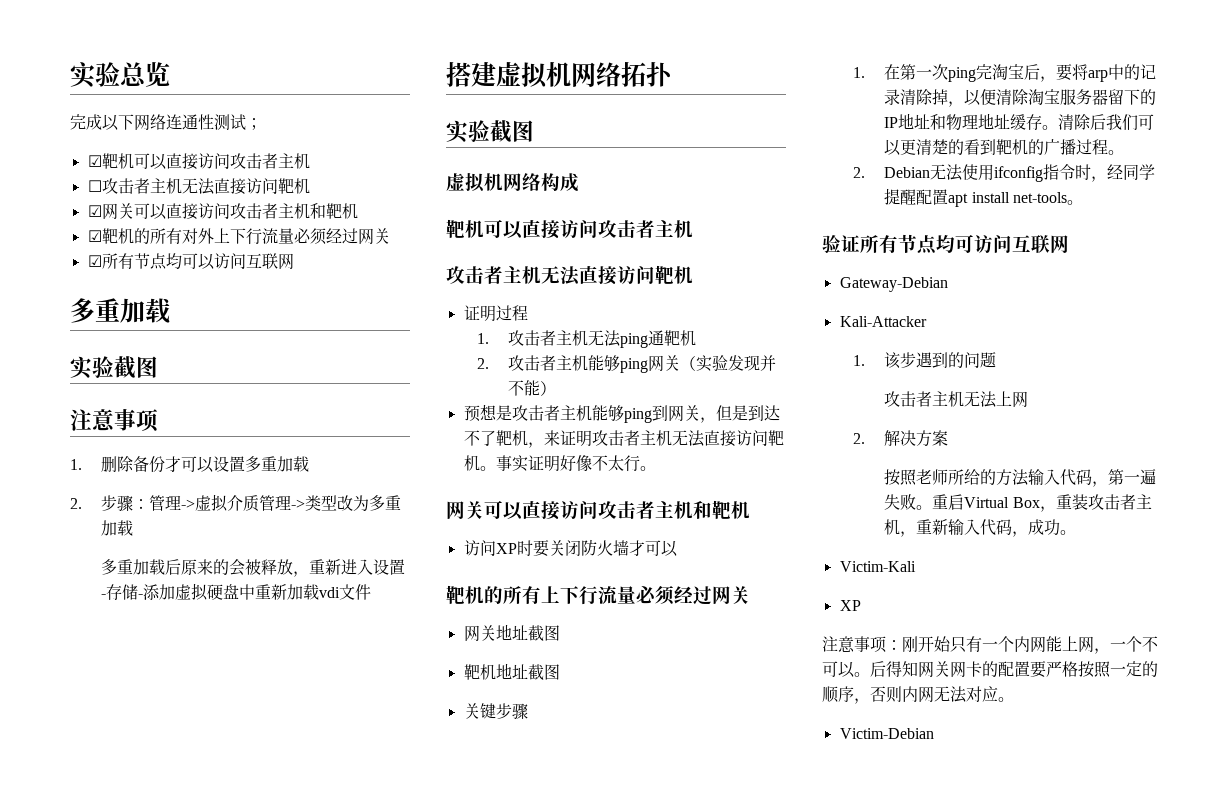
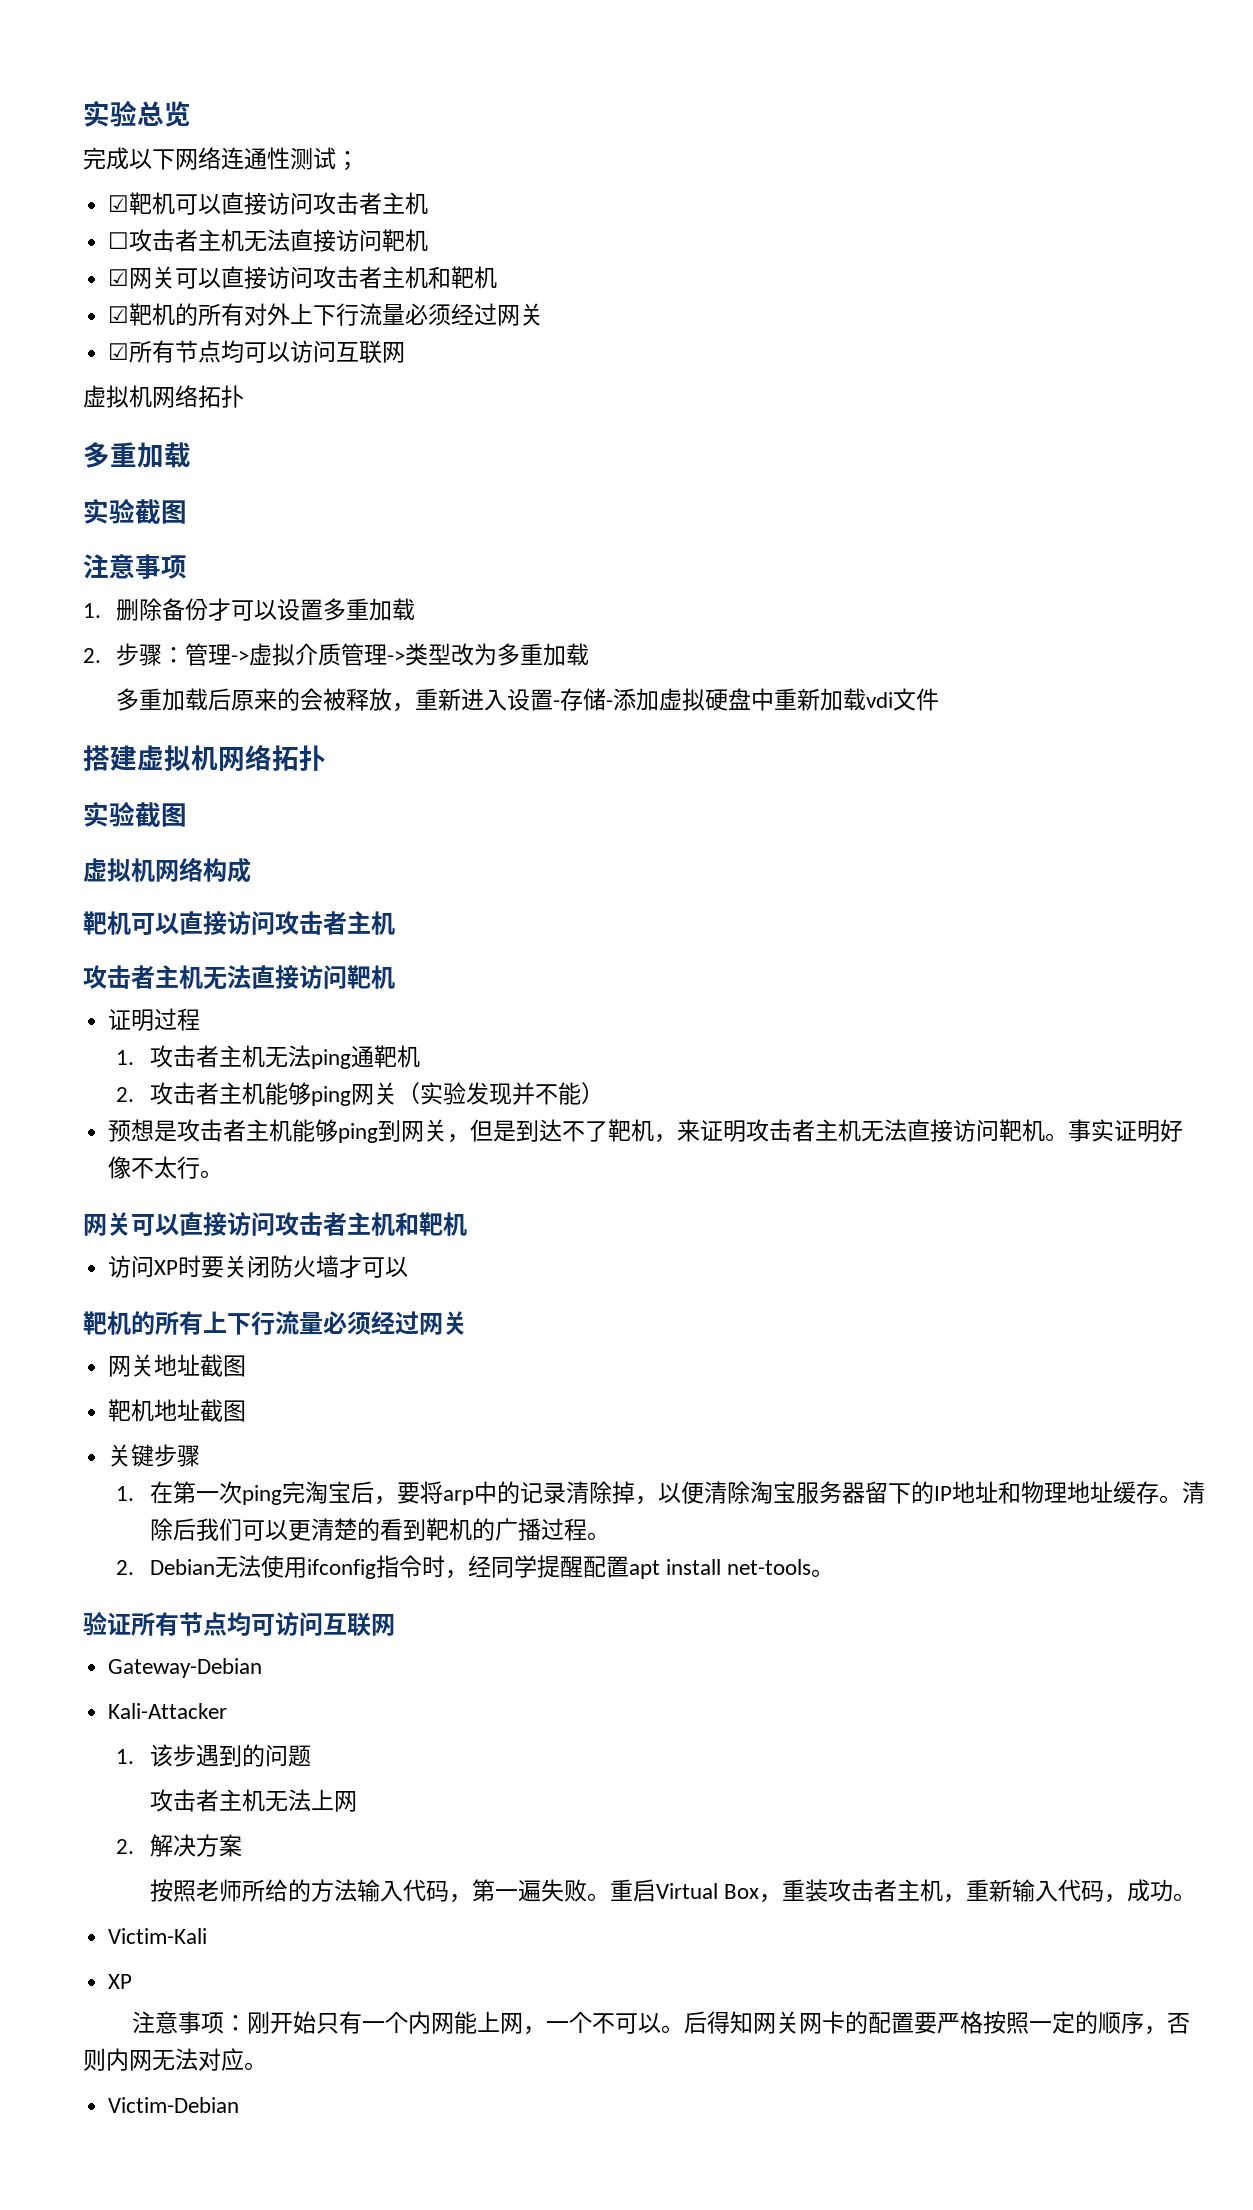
  ☑所有节点均可以访问互联网
+ 虚拟机网络拓扑

